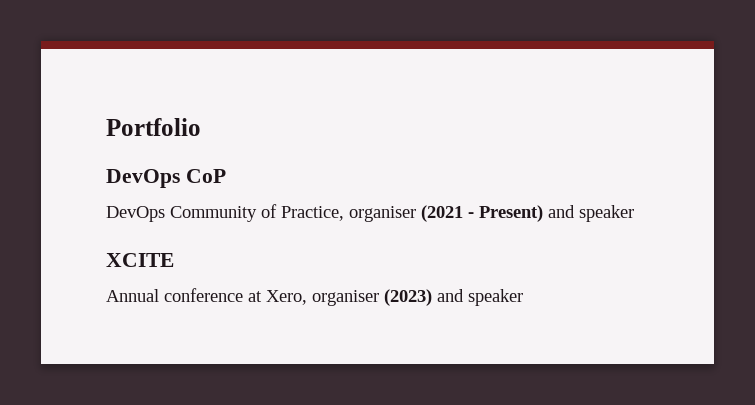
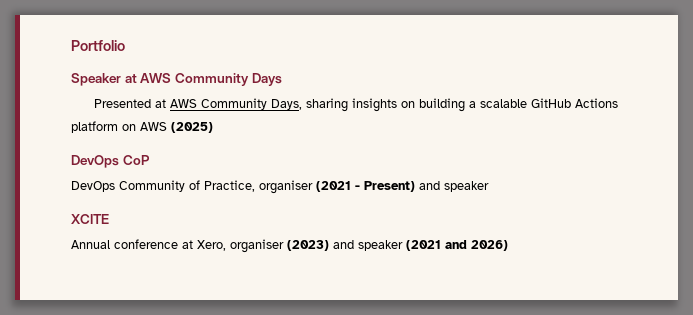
+ Speaker at AWS Community Days
+ Presented at AWS Community Days, sharing insights on building a scalable GitHub Actions platform on AWS (2025)
- Annual conference at Xero, organiser (2023) and speaker
+ Annual conference at Xero, organiser (2023) and speaker (2021 and 2026)

